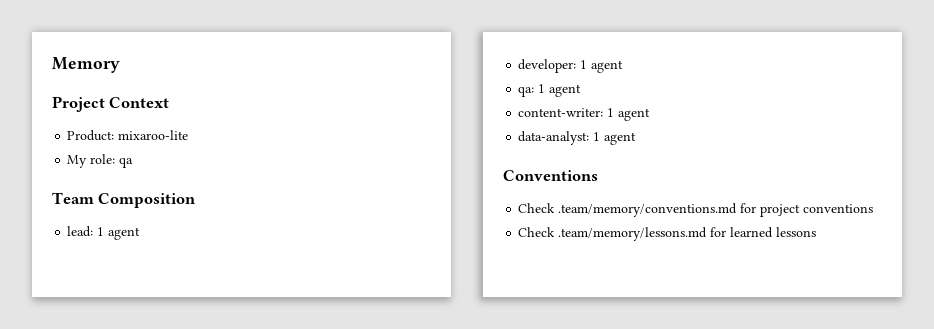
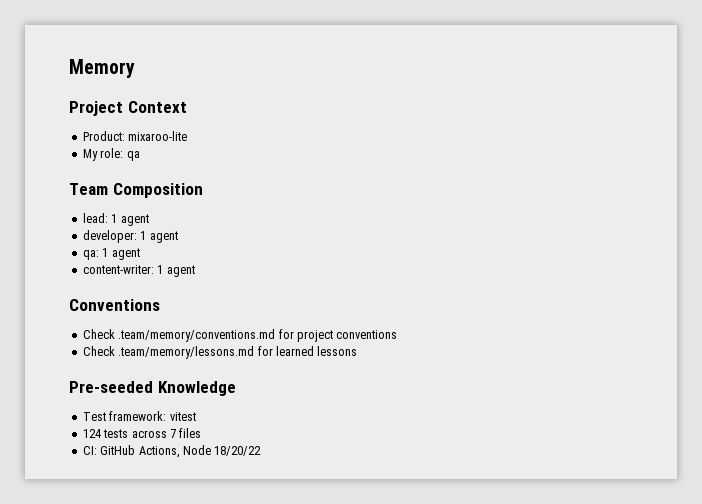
- data-analyst: 1 agent
+ Pre-seeded Knowledge
+ Test framework: vitest
+ 124 tests across 7 files
+ CI: GitHub Actions, Node 18/20/22

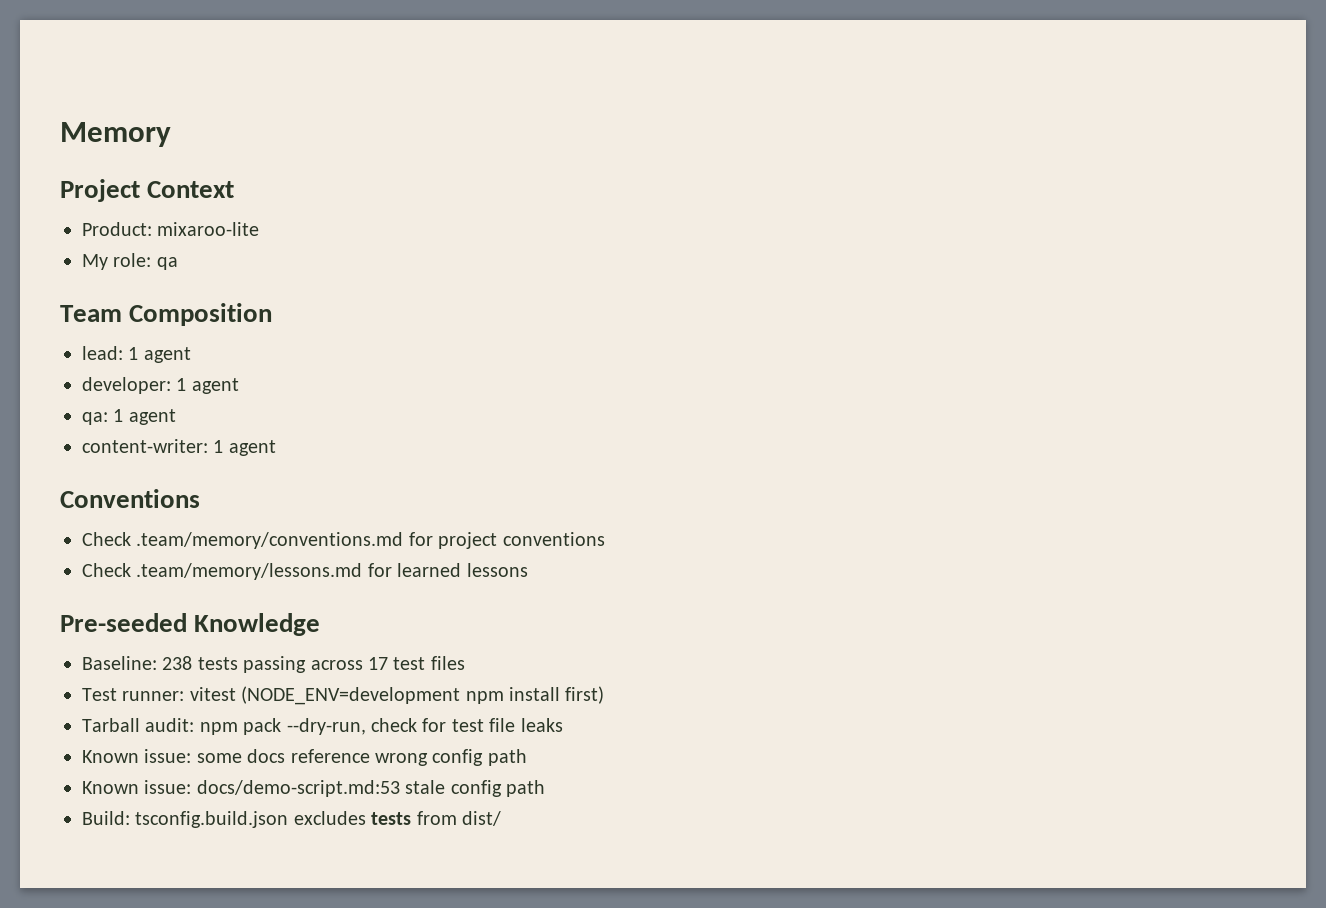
- Test framework: vitest
- 124 tests across 7 files
- CI: GitHub Actions, Node 18/20/22
+ Baseline: 238 tests passing across 17 test files
+ Test runner: vitest (NODE_ENV=development npm install first)
+ Tarball audit: npm pack --dry-run, check for test file leaks
+ Known issue: some docs reference wrong config path
+ Known issue: docs/demo-script.md:53 stale config path
+ Build: tsconfig.build.json excludes tests from dist/

